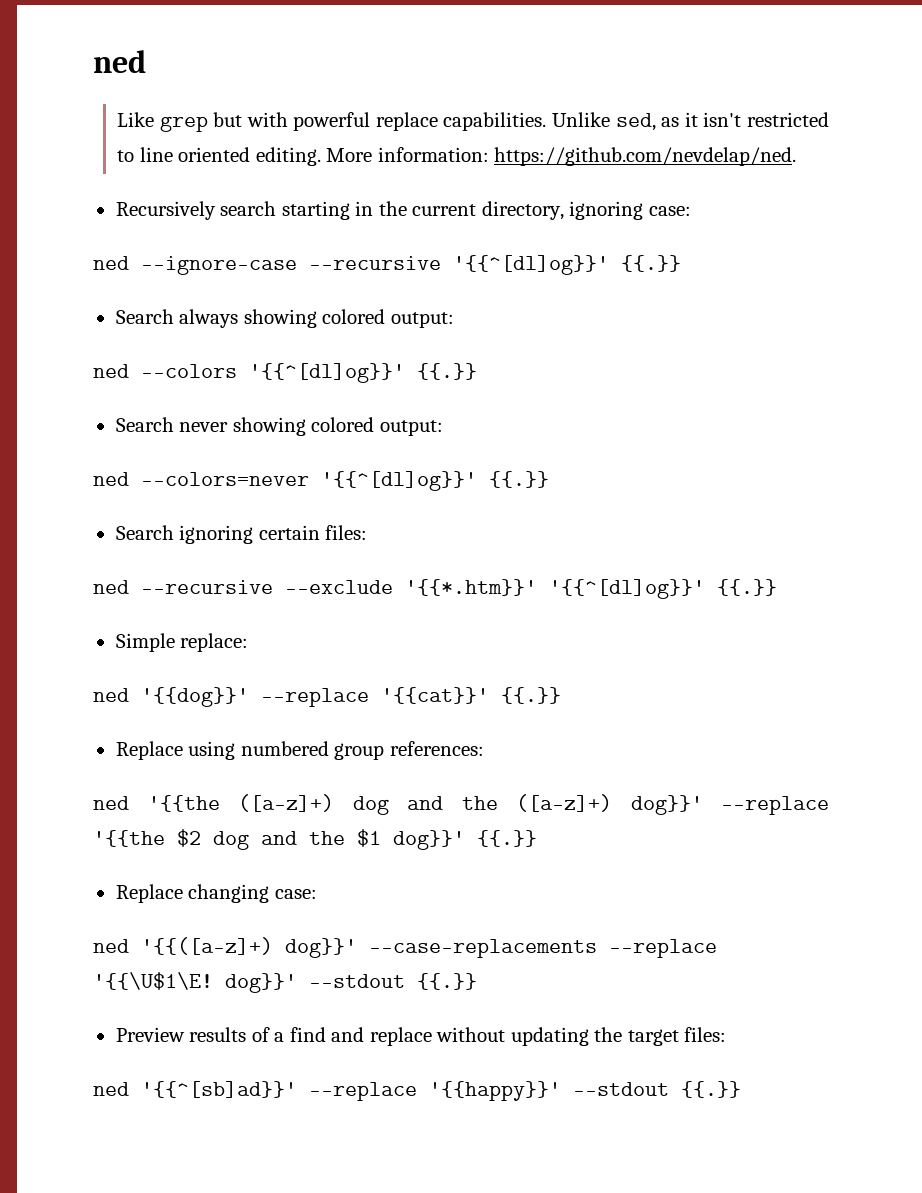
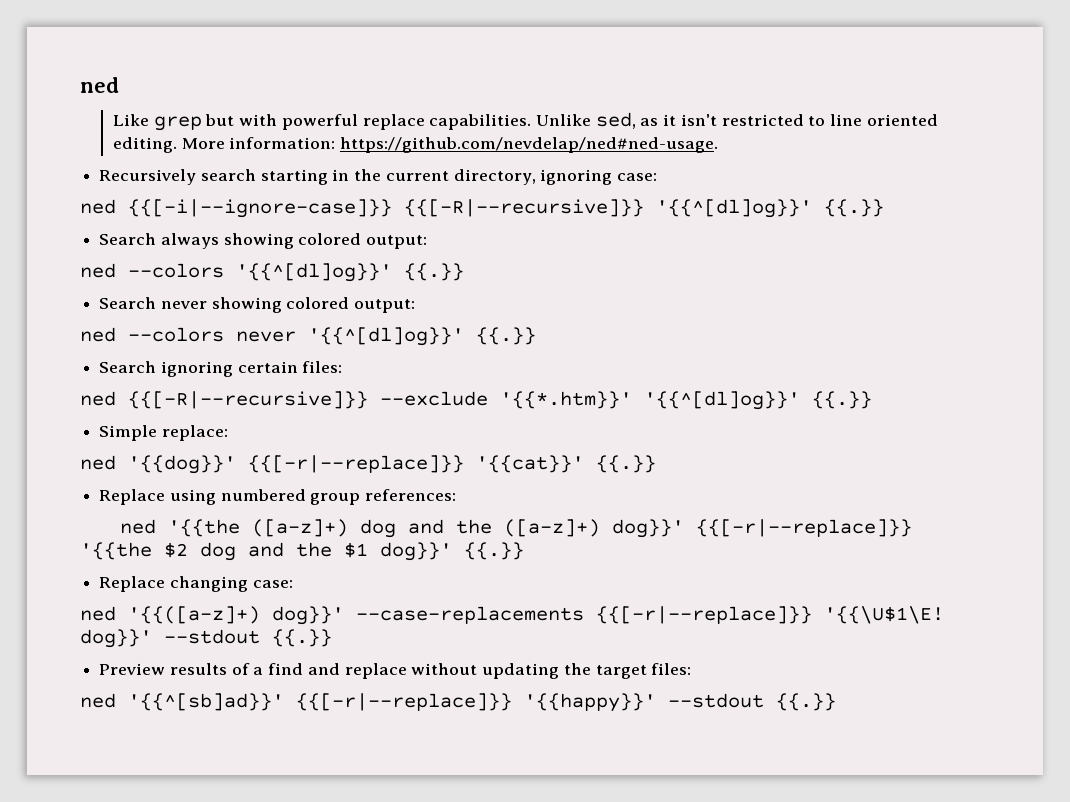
- More information: https://github.com/nevdelap/ned.
+ More information: https://github.com/nevdelap/ned#ned-usage.
- ned --ignore-case --recursive '{{^[dl]og}}' {{.}}
+ ned {{[-i|--ignore-case]}} {{[-R|--recursive]}} '{{^[dl]og}}' {{.}}
- ned --colors=never '{{^[dl]og}}' {{.}}
+ ned --colors never '{{^[dl]og}}' {{.}}
- ned --recursive --exclude '{{*.htm}}' '{{^[dl]og}}' {{.}}
+ ned {{[-R|--recursive]}} --exclude '{{*.htm}}' '{{^[dl]og}}' {{.}}
- ned '{{dog}}' --replace '{{cat}}' {{.}}
+ ned '{{dog}}' {{[-r|--replace]}} '{{cat}}' {{.}}
- ned '{{the ([a-z]+) dog and the ([a-z]+) dog}}' --replace '{{the $2 dog and the $1 dog}}' {{.}}
+ ned '{{the ([a-z]+) dog and the ([a-z]+) dog}}' {{[-r|--replace]}} '{{the $2 dog and the $1 dog}}' {{.}}
- ned '{{([a-z]+) dog}}' --case-replacements --replace '{{\U$1\E! dog}}' --stdout {{.}}
+ ned '{{([a-z]+) dog}}' --case-replacements {{[-r|--replace]}} '{{\U$1\E! dog}}' --stdout {{.}}
- ned '{{^[sb]ad}}' --replace '{{happy}}' --stdout {{.}}
+ ned '{{^[sb]ad}}' {{[-r|--replace]}} '{{happy}}' --stdout {{.}}

